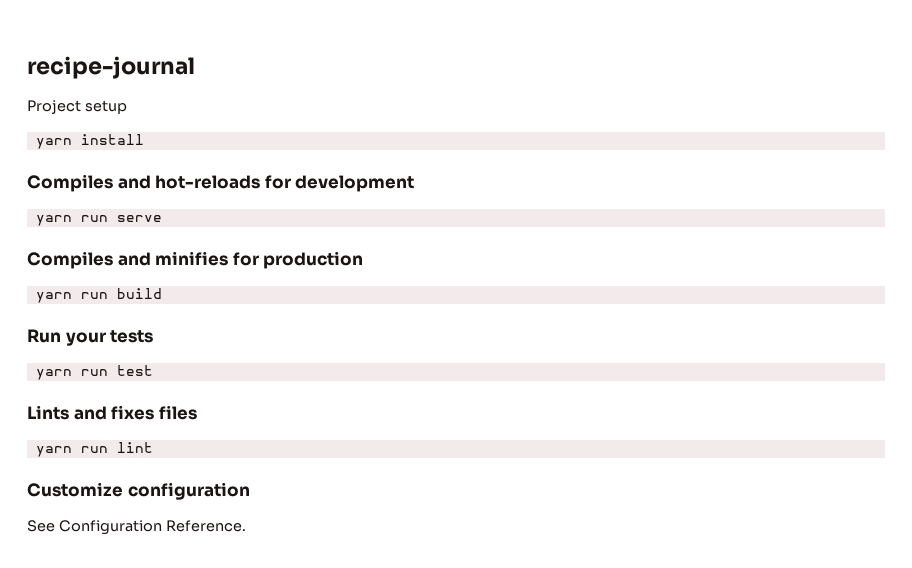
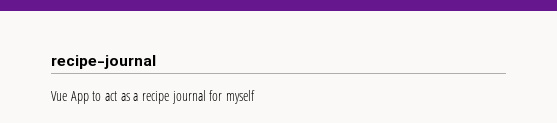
- Project setup
- yarn install
- Compiles and hot-reloads for development
- yarn run serve
- Compiles and minifies for production
- yarn run build
- Run your tests
- yarn run test
- Lints and fixes files
- yarn run lint
- Customize configuration
- See Configuration Reference.
+ Vue App to act as a recipe journal for myself

